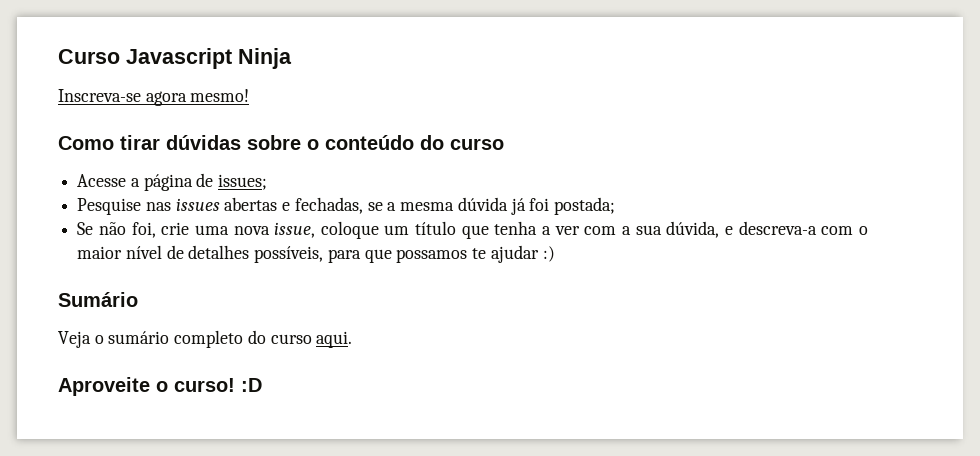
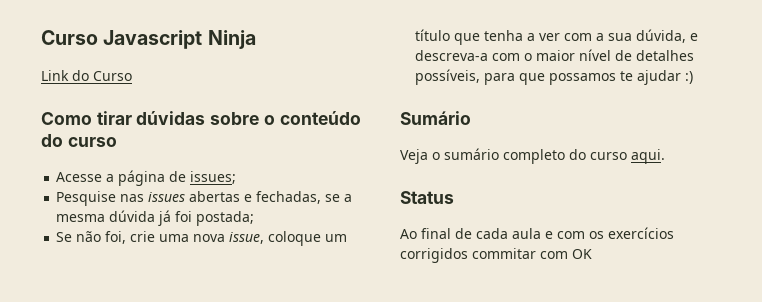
- Inscreva-se agora mesmo!
+ Link do Curso
- Aproveite o curso! :D
+ Status
+ Ao final de cada aula e com os exercícios corrigidos commitar com OK

